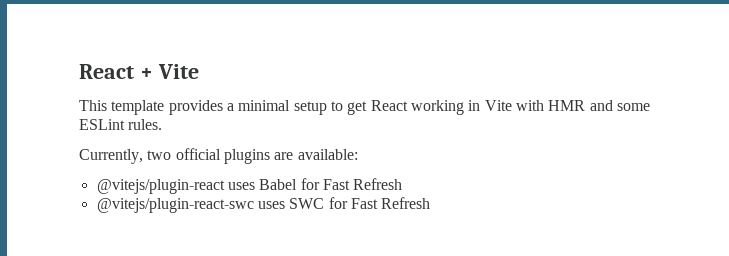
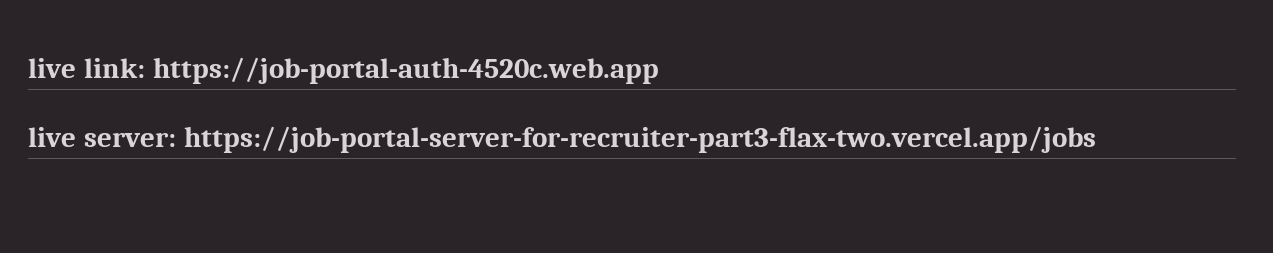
- React + Vite
- This template provides a minimal setup to get React working in Vite with HMR and some ESLint rules.
- Currently, two official plugins are available:
- @vitejs/plugin-react uses Babel for Fast Refresh
- @vitejs/plugin-react-swc uses SWC for Fast Refresh
+ live link: https://job-portal-auth-4520c.web.app
+ live server: https://job-portal-server-for-recruiter-part3-flax-two.vercel.app/jobs

